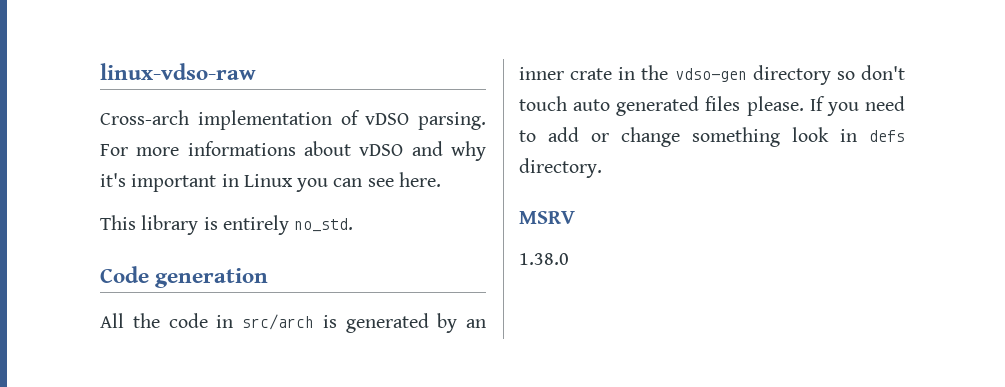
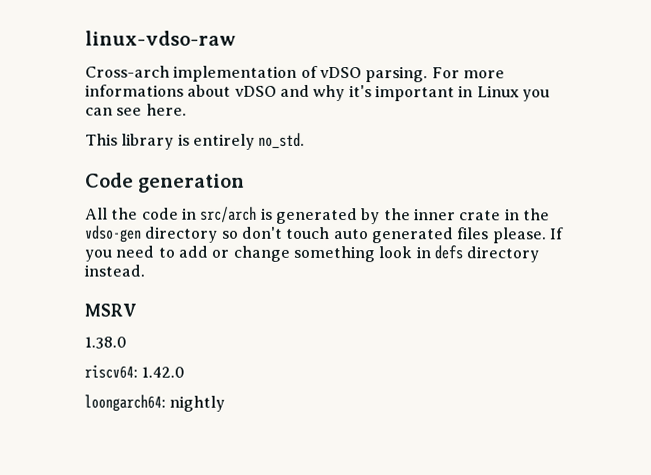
- All the code in src/arch is generated by an inner crate in the vdso-gen directory so don't touch auto generated files please.
+ All the code in src/arch is generated by the inner crate in the vdso-gen directory so don't touch auto generated files please.
- If you need to add or change something look in defs directory.
+ If you need to add or change something look in defs directory instead.
+ riscv64: 1.42.0
+ loongarch64: nightly

